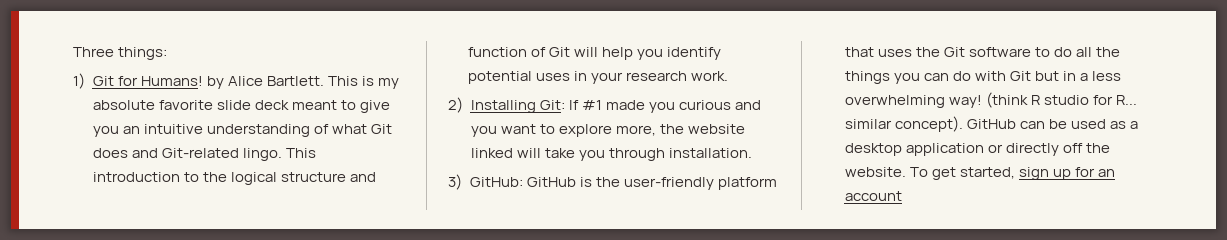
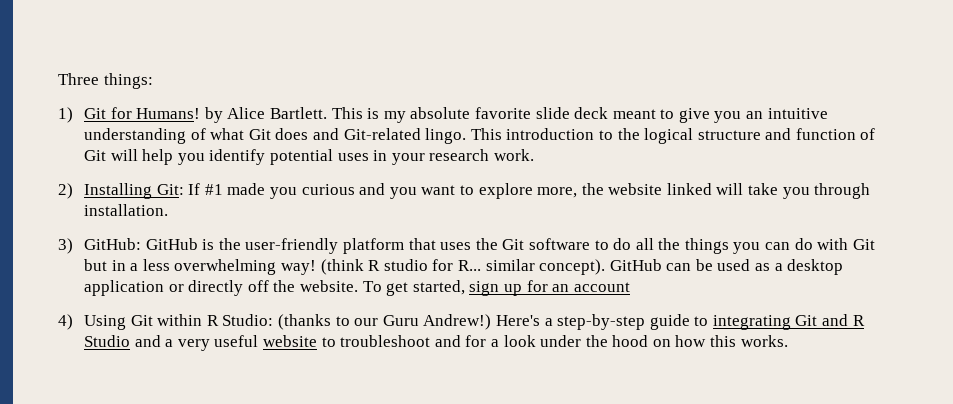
+ 4) Using Git within R Studio: (thanks to our Guru Andrew!) Here's a step-by-step guide to integrating Git and R Studio and a very useful website to troubleshoot and for a look under the hood on how this works.

